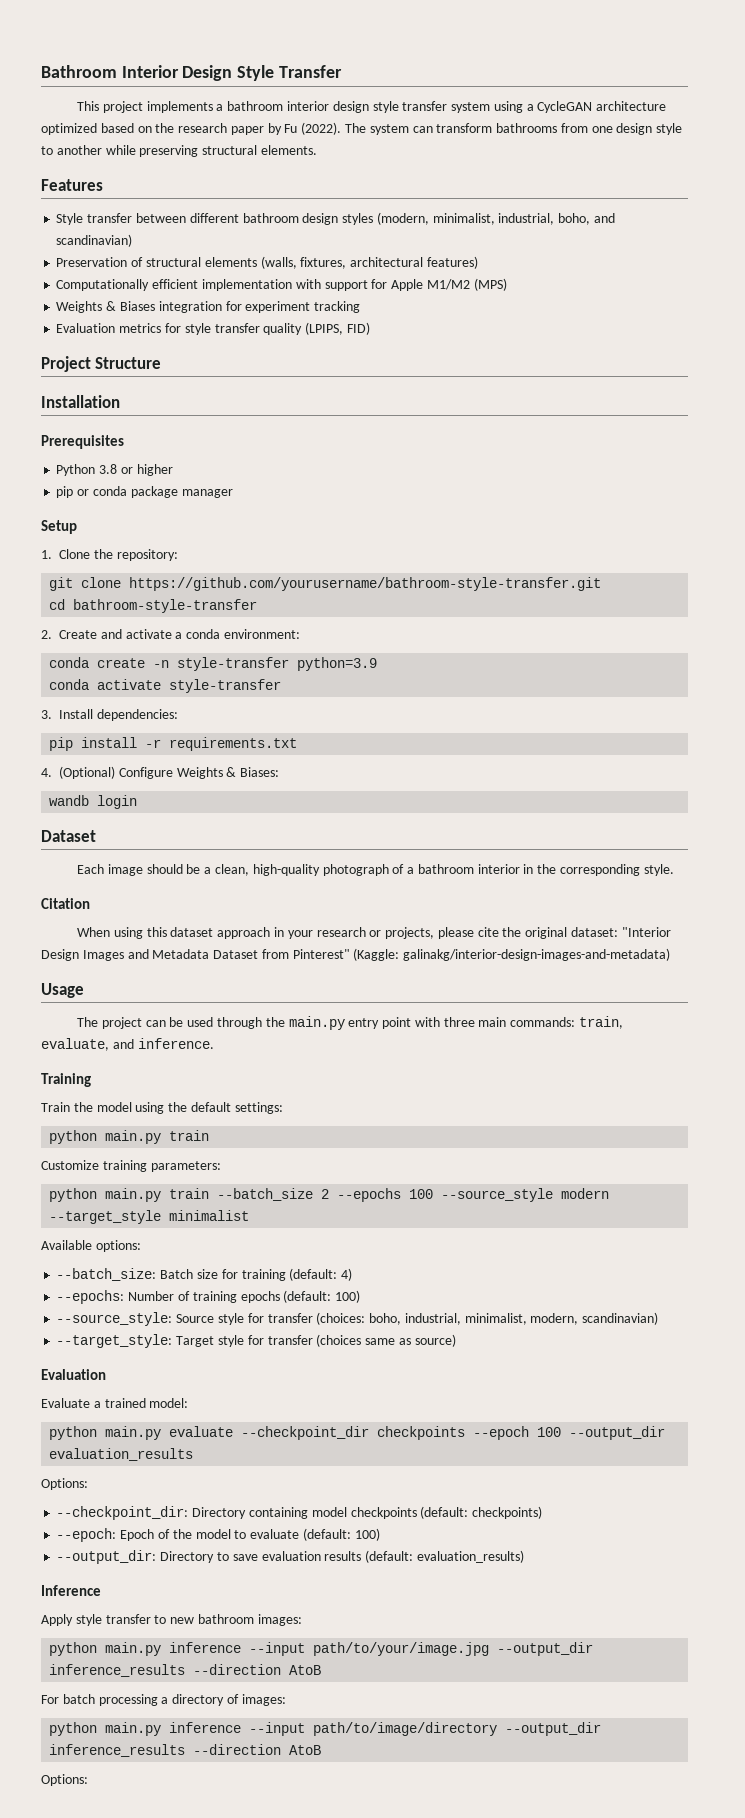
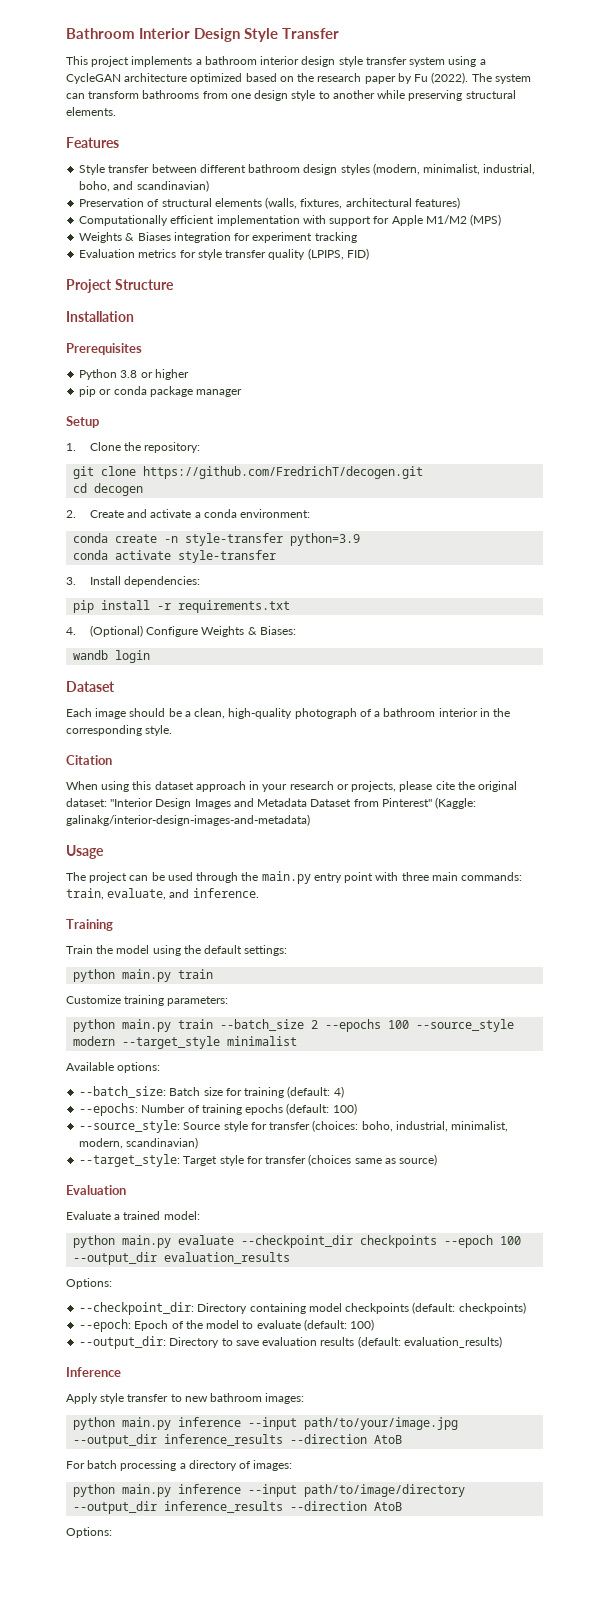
- git clone https://github.com/yourusername/bathroom-style-transfer.git
+ git clone https://github.com/FredrichT/decogen.git
- cd bathroom-style-transfer
+ cd decogen

